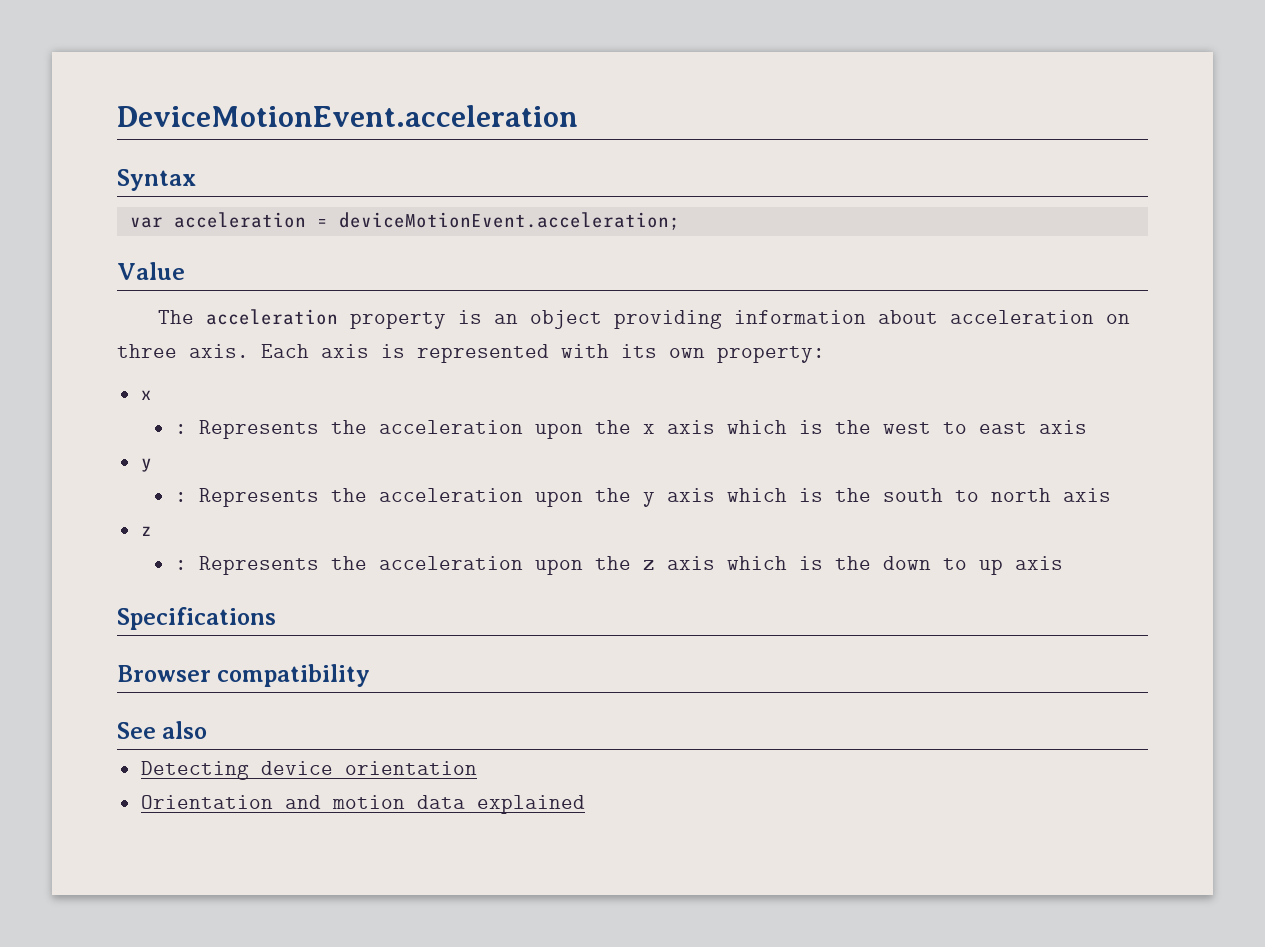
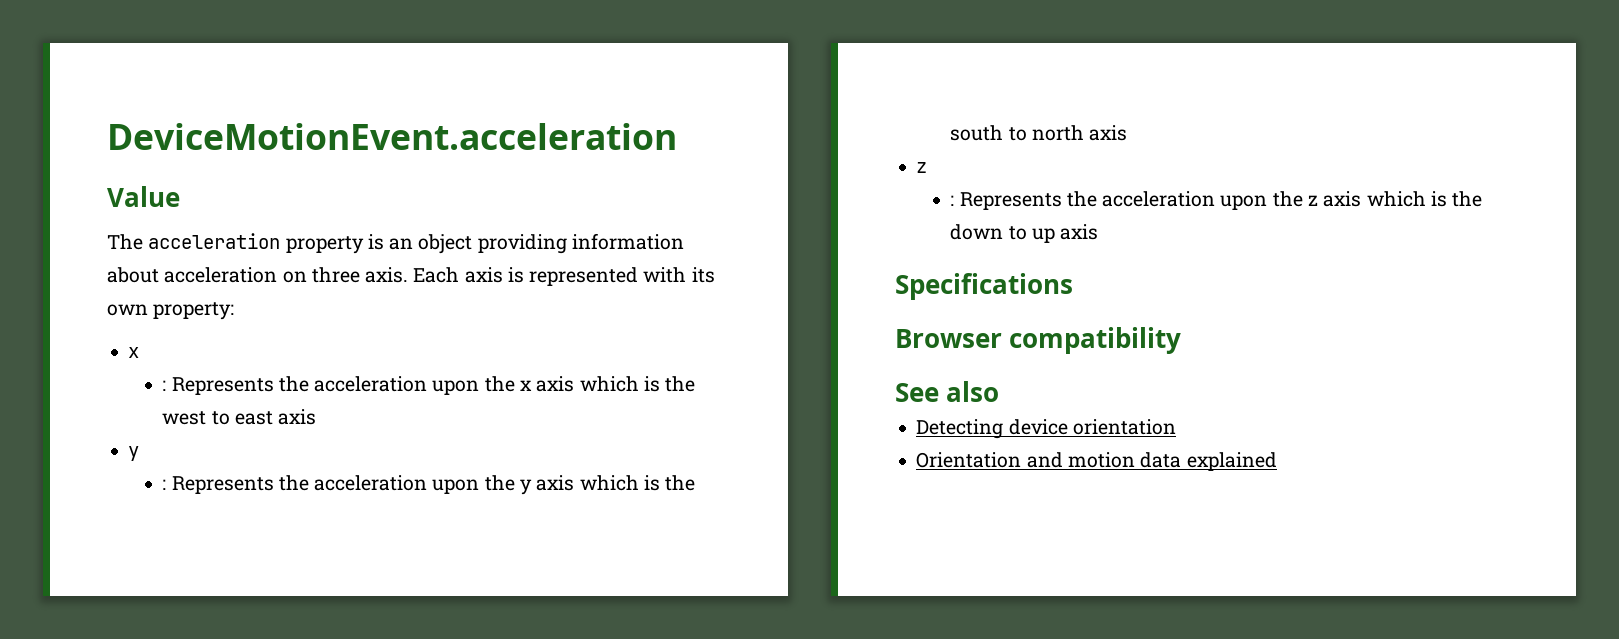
- Syntax
- var acceleration = deviceMotionEvent.acceleration;

